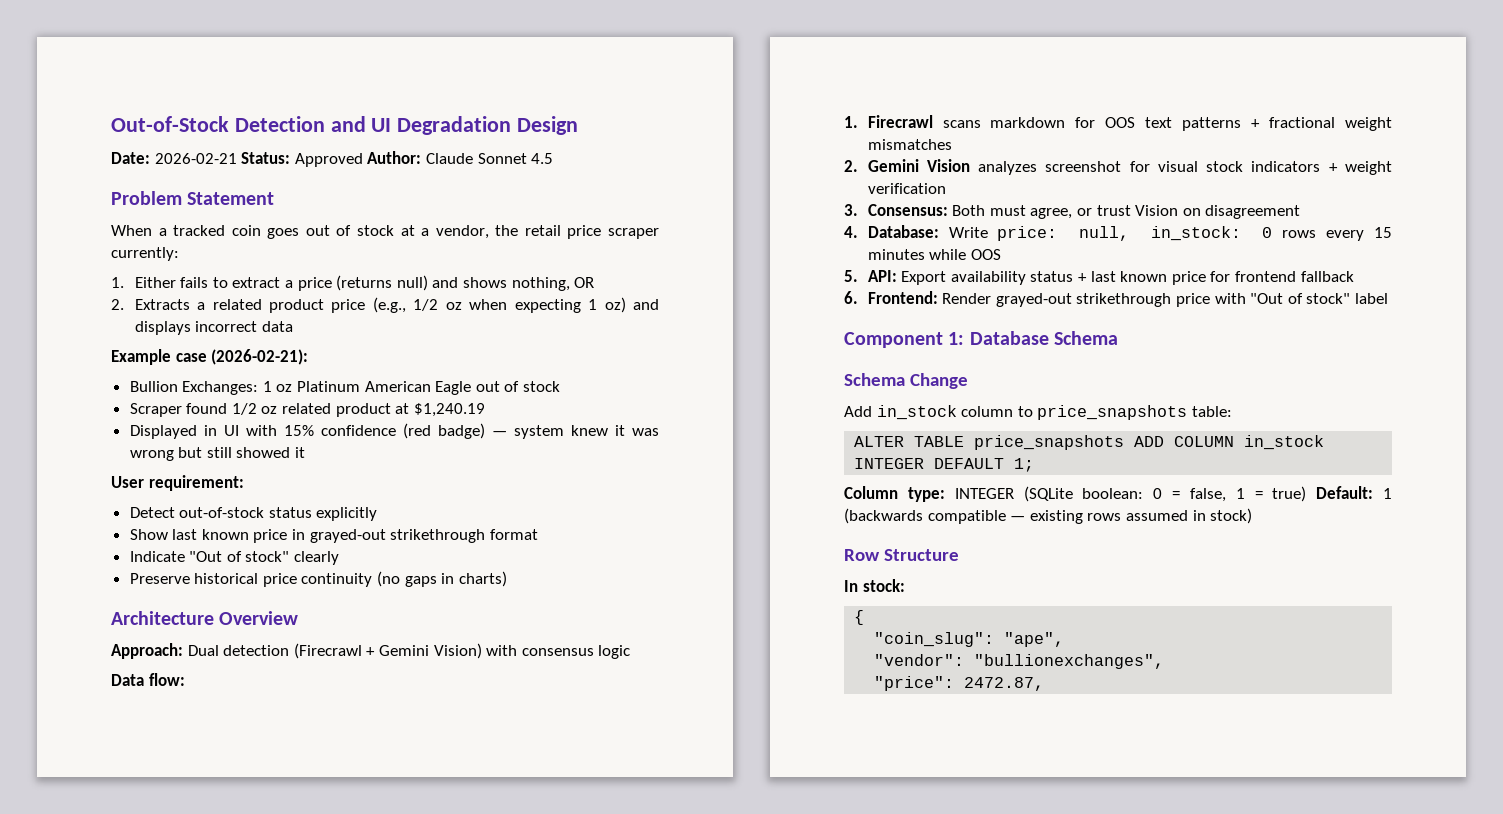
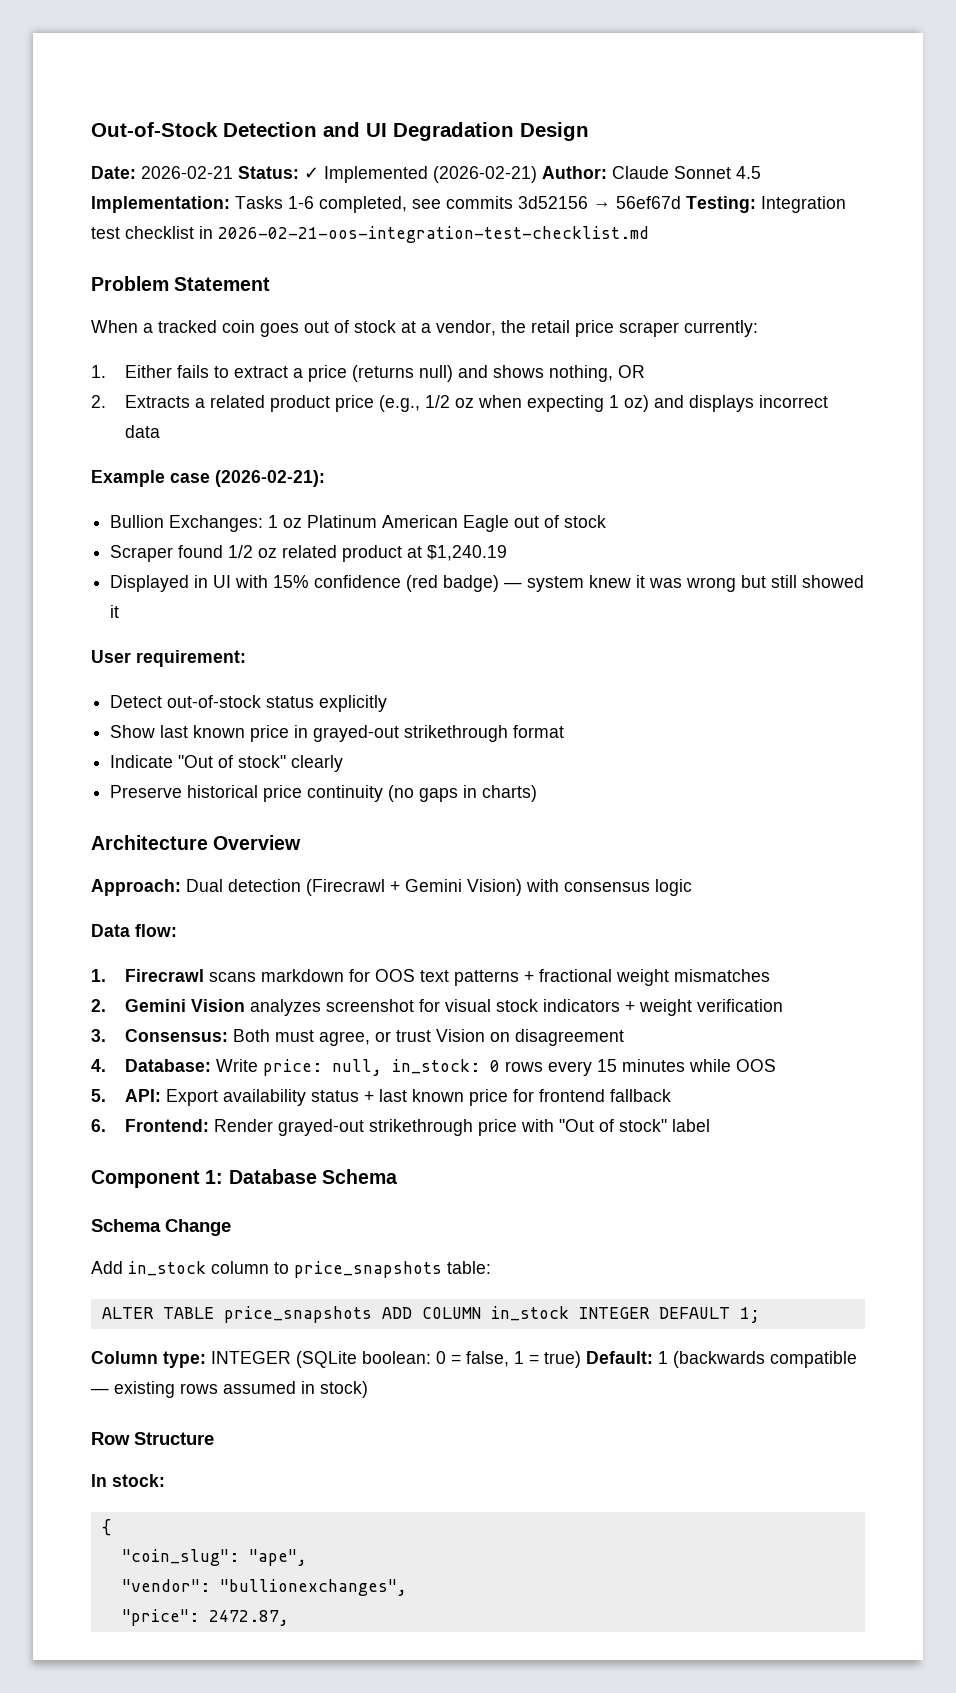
- Date: 2026-02-21 Status: Approved Author: Claude Sonnet 4.5
+ Date: 2026-02-21 Status: ✓ Implemented (2026-02-21) Author: Claude Sonnet 4.5 Implementation: Tasks 1-6 completed, see commits 3d52156 → 56ef67d Testing: Integration test checklist in 2026-02-21-oos-integration-test-checklist.md

